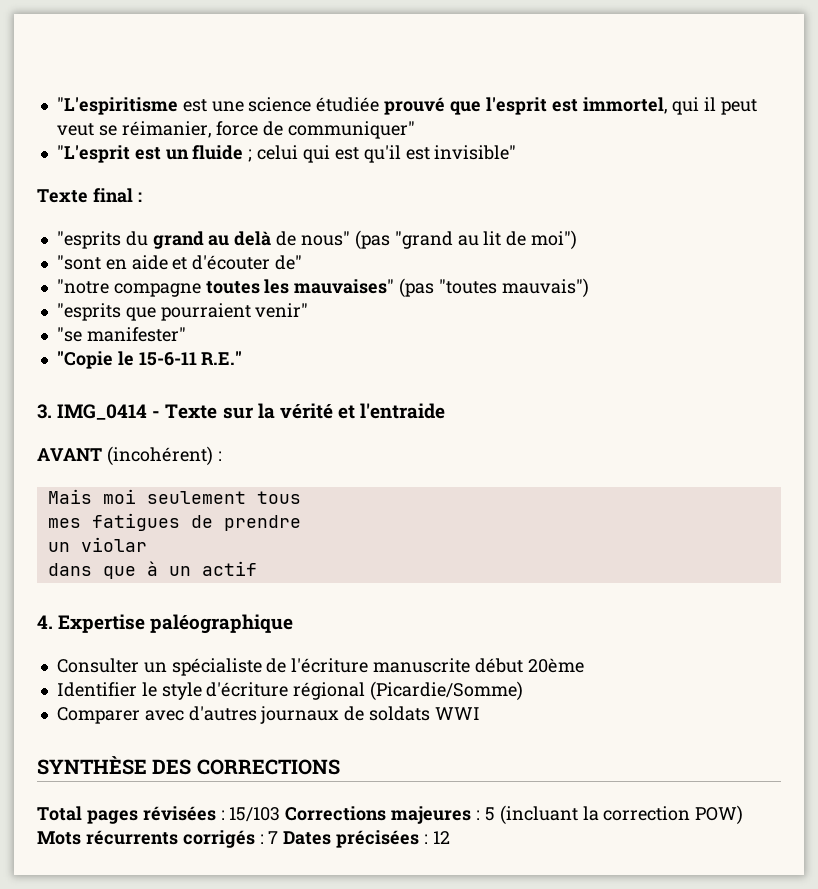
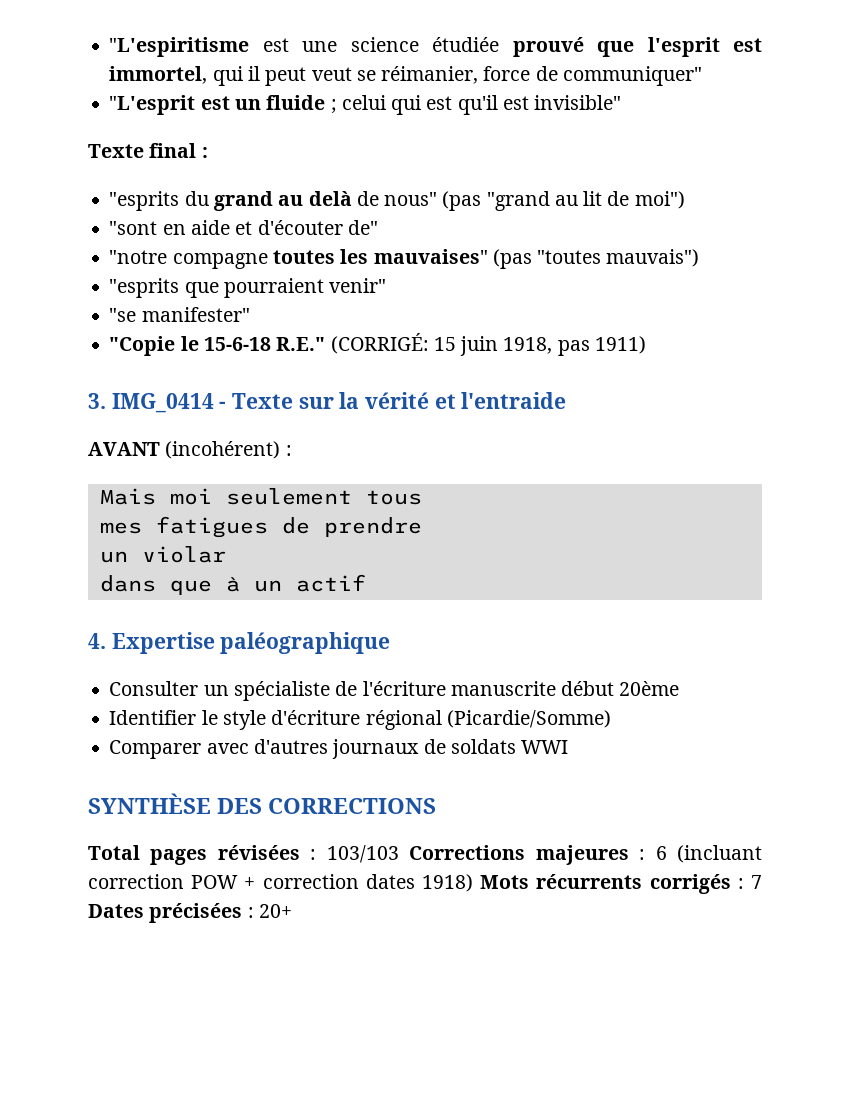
- "Copie le 15-6-11 R.E."
+ "Copie le 15-6-18 R.E." (CORRIGÉ: 15 juin 1918, pas 1911)
- Total pages révisées : 15/103 Corrections majeures : 5 (incluant la correction POW) Mots récurrents corrigés : 7 Dates précisées : 12
+ Total pages révisées : 103/103 Corrections majeures : 6 (incluant correction POW + correction dates 1918) Mots récurrents corrigés : 7 Dates précisées : 20+

